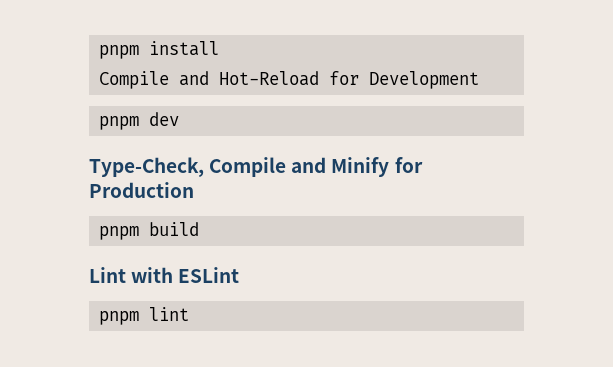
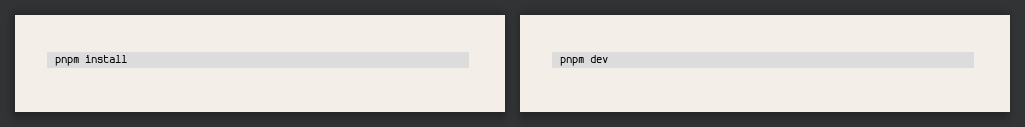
- Compile and Hot-Reload for Development
  pnpm dev
- Type-Check, Compile and Minify for Production
- pnpm build
- Lint with ESLint
- pnpm lint

